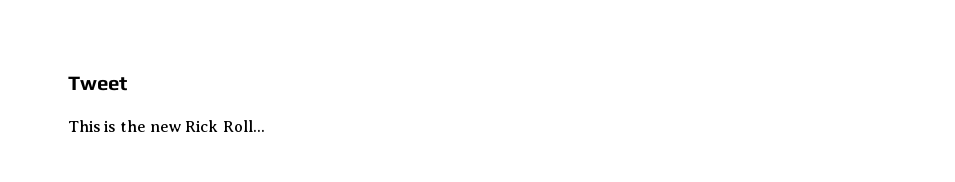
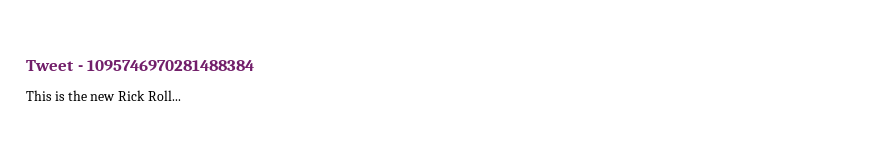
- Tweet
+ Tweet - 1095746970281488384

